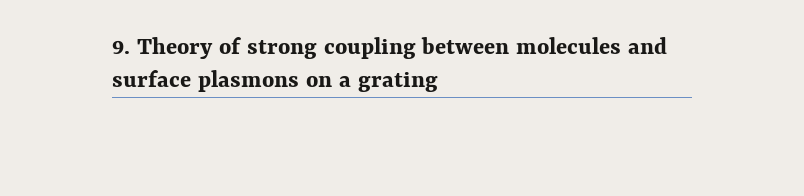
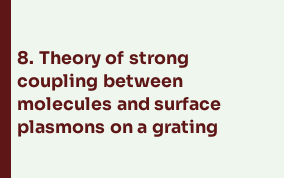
- 9. Theory of strong coupling between molecules and surface plasmons on a grating
+ 8. Theory of strong coupling between molecules and surface plasmons on a grating

